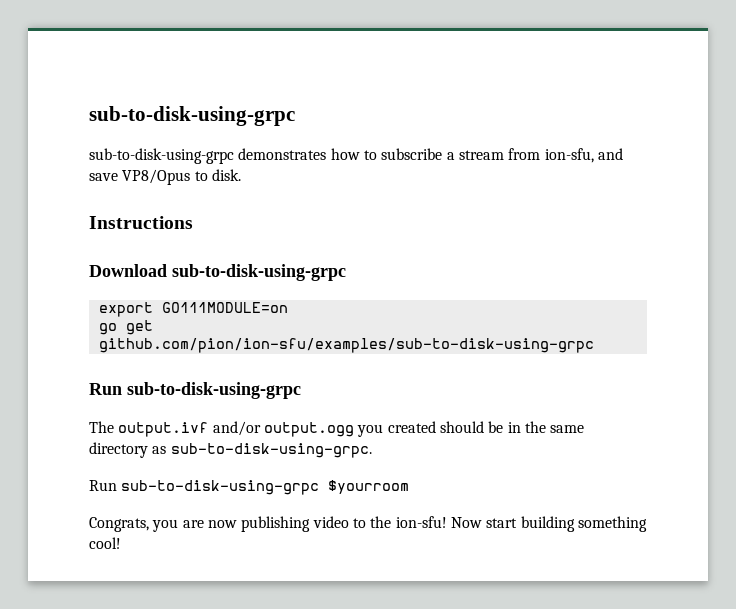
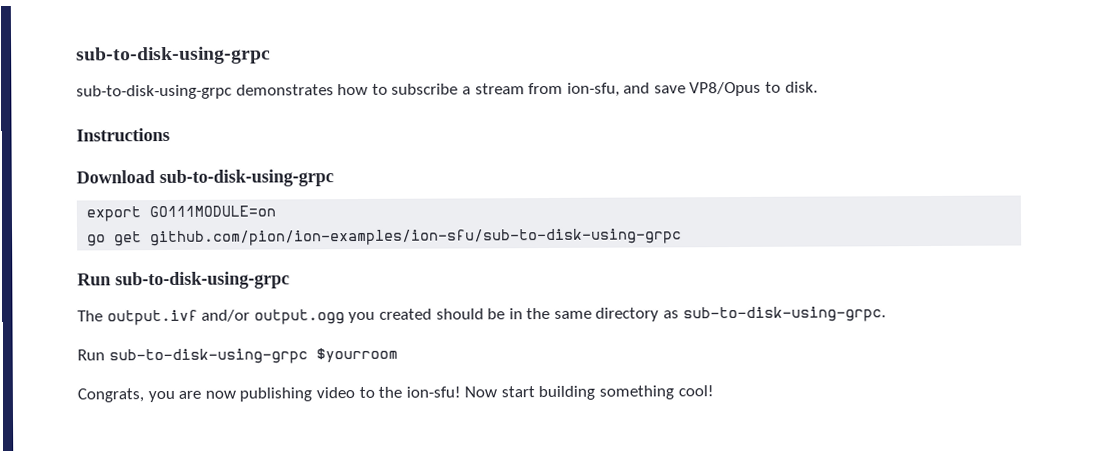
- go get github.com/pion/ion-sfu/examples/sub-to-disk-using-grpc
+ go get github.com/pion/ion-examples/ion-sfu/sub-to-disk-using-grpc

